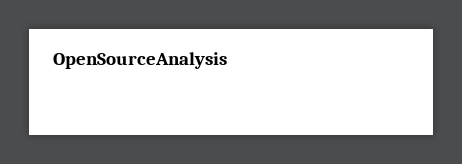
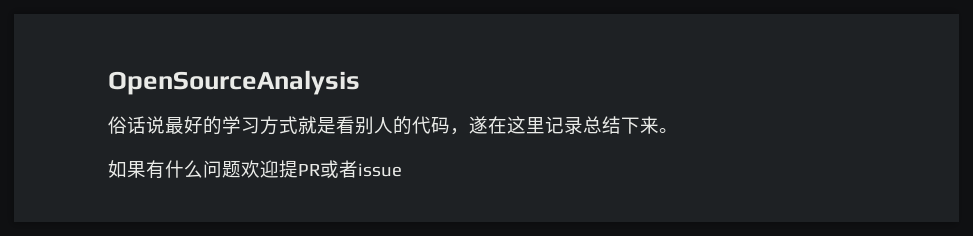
+ 俗话说最好的学习方式就是看别人的代码，遂在这里记录总结下来。
+ 如果有什么问题欢迎提PR或者issue

